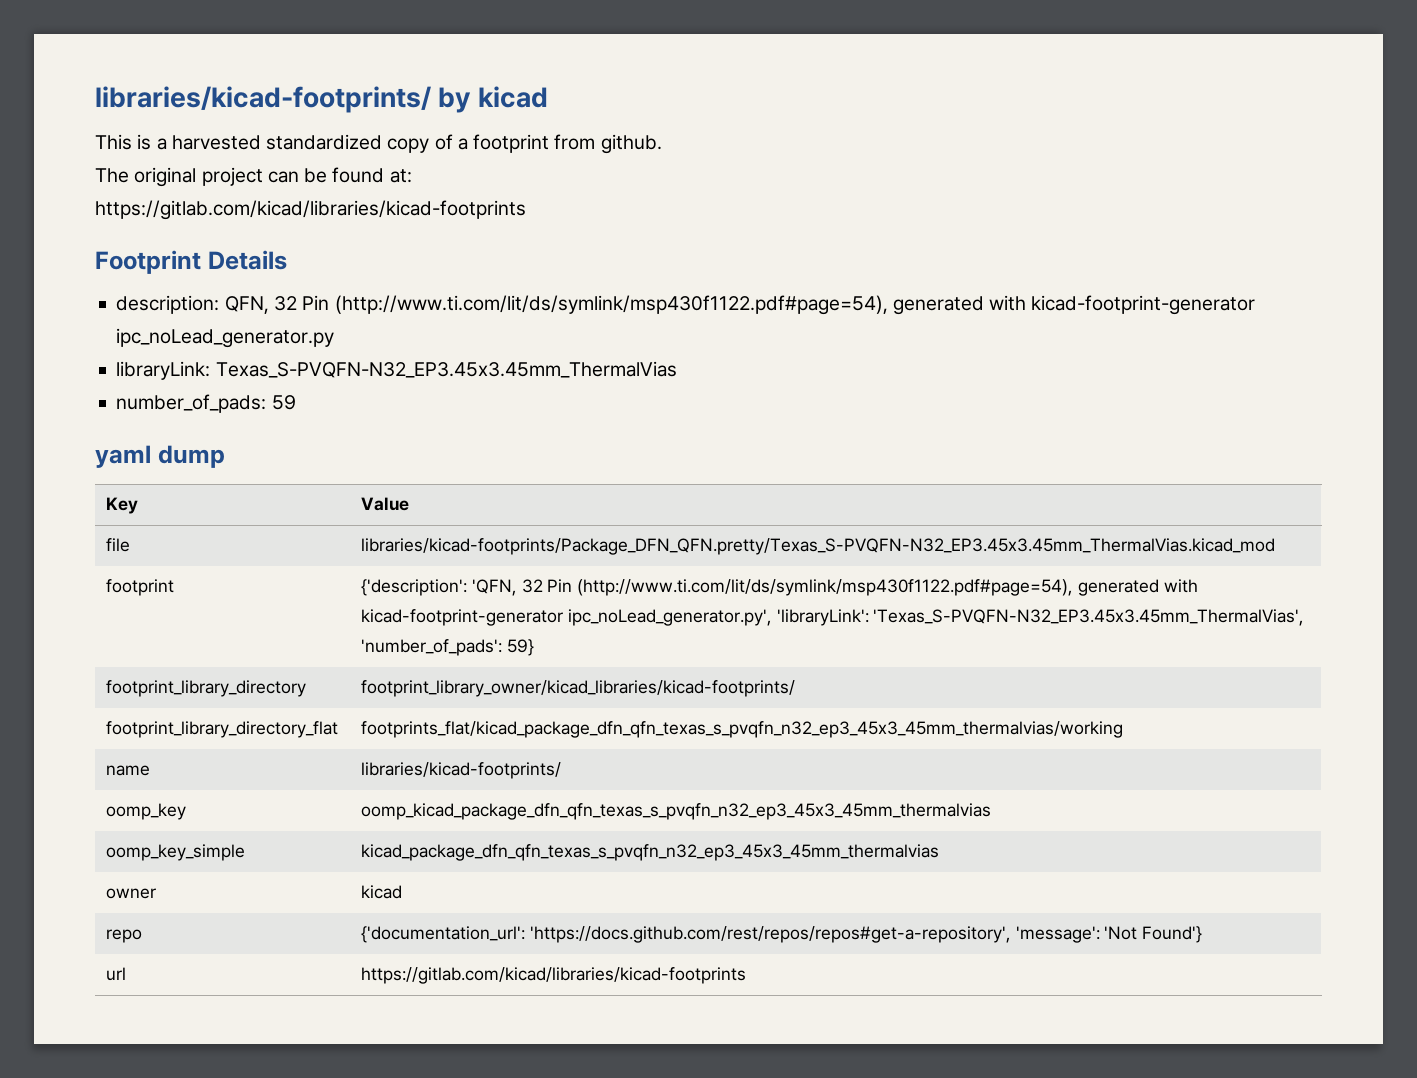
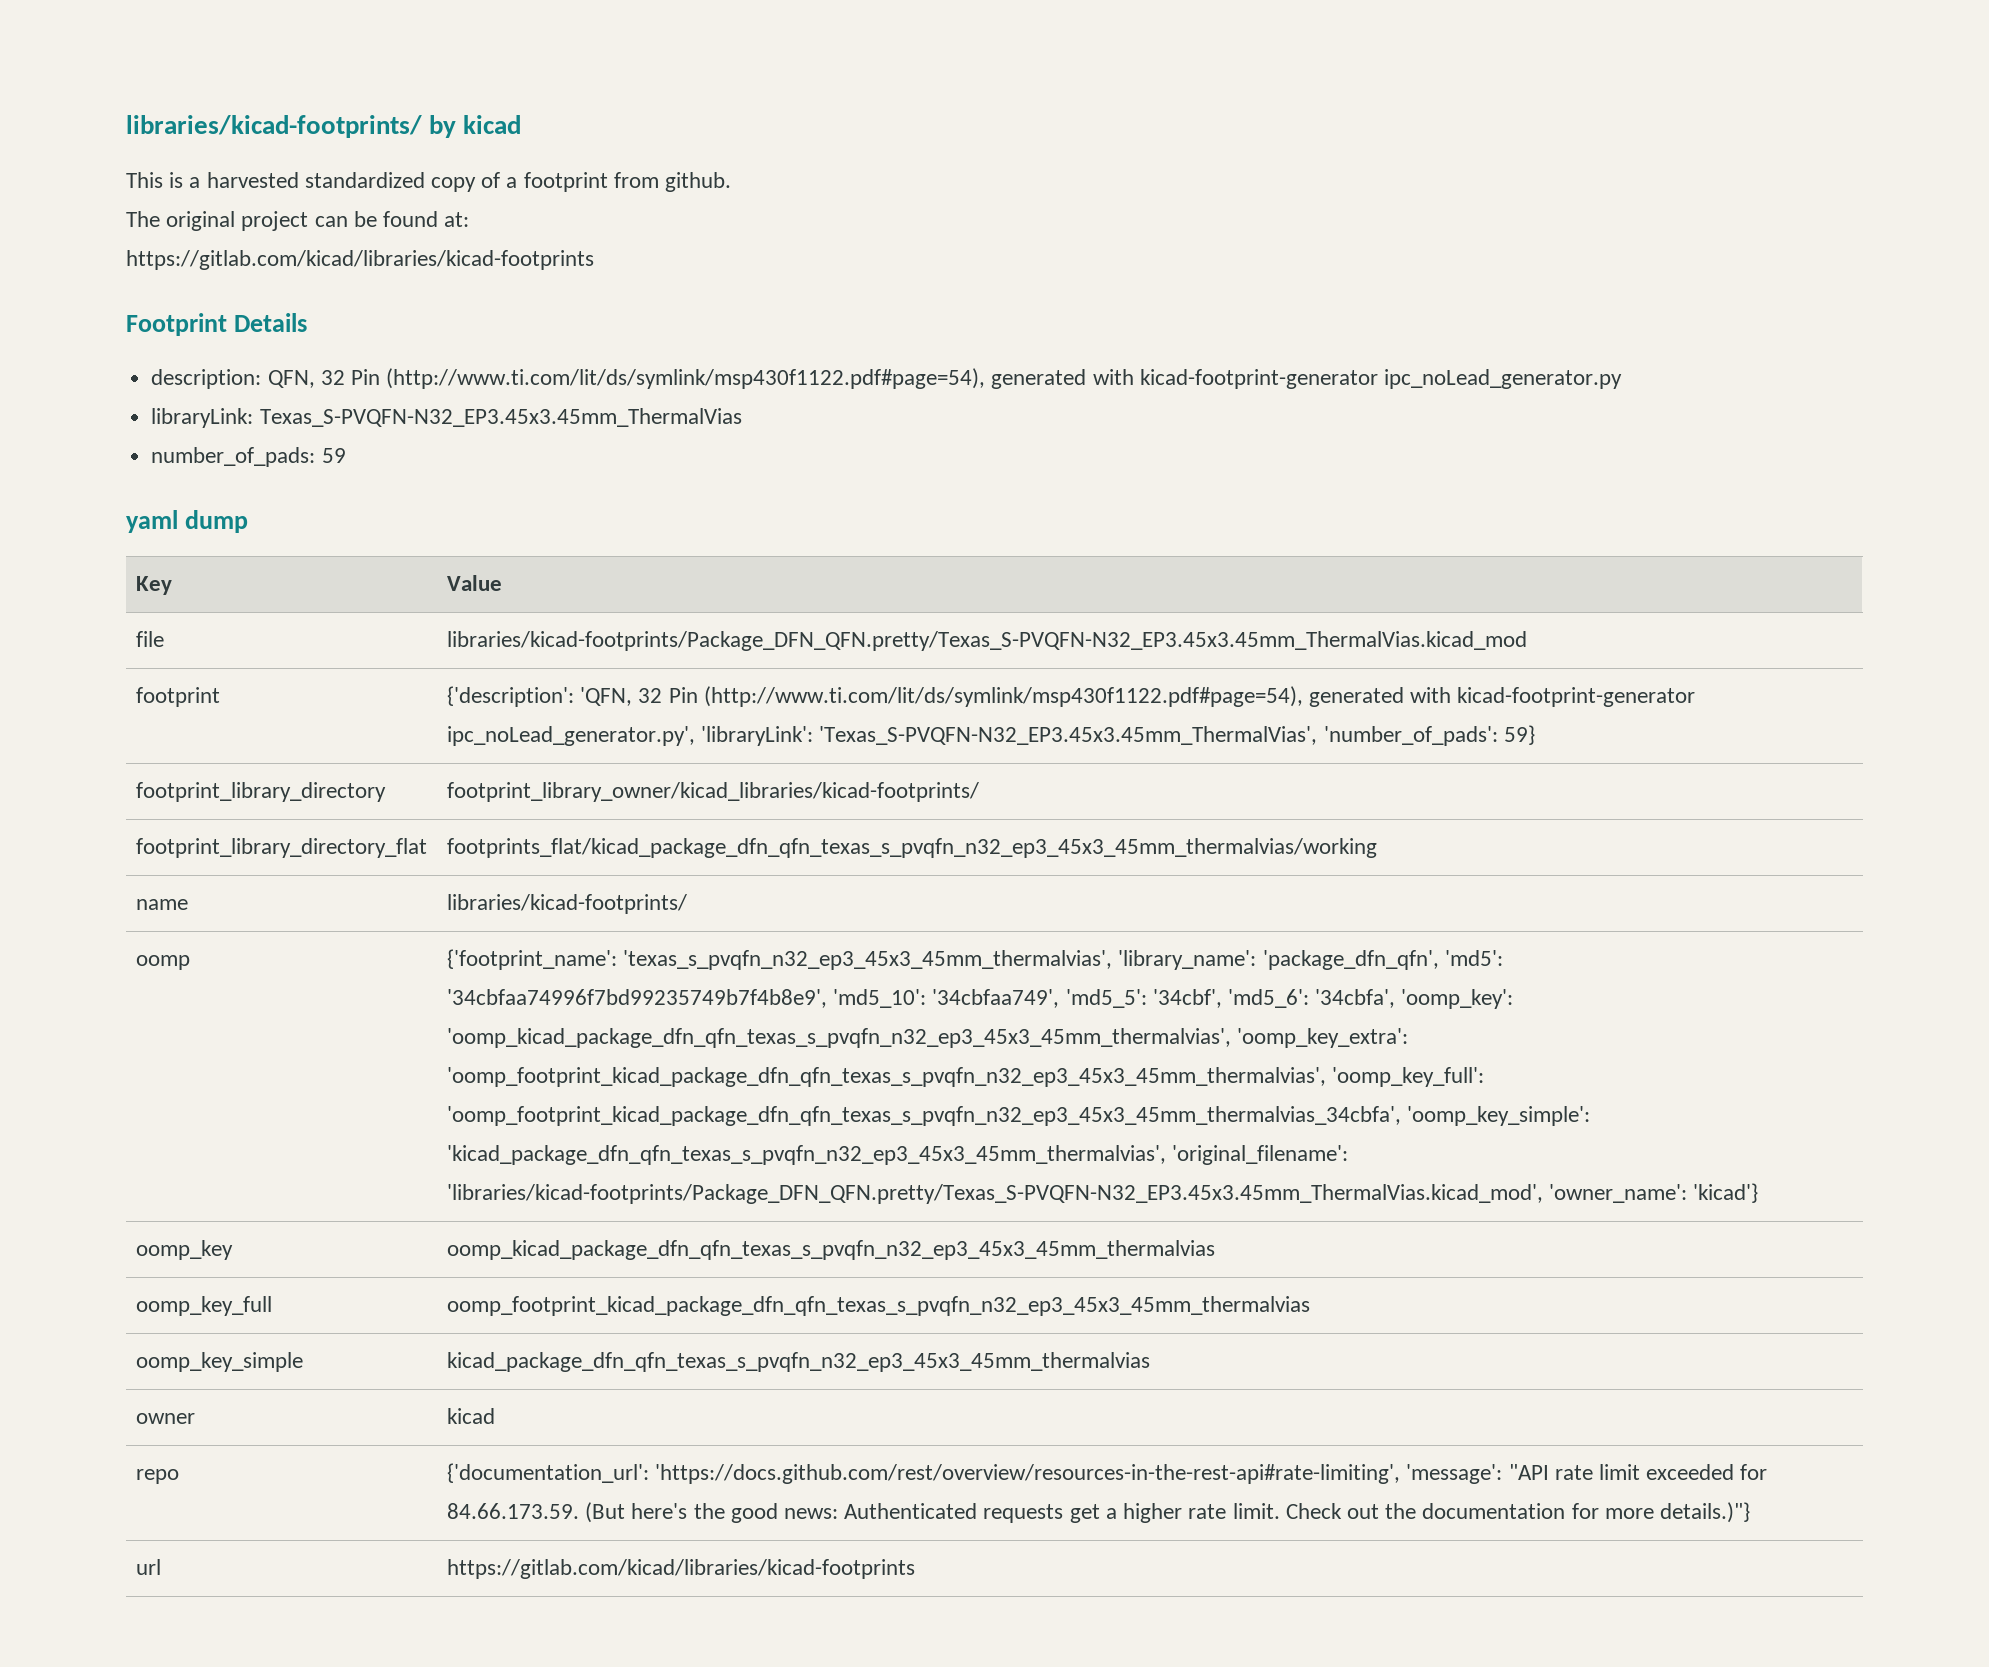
+ oomp | {'footprint_name': 'texas_s_pvqfn_n32_ep3_45x3_45mm_thermalvias', 'library_name': 'package_dfn_qfn', 'md5': '34cbfaa74996f7bd99235749b7f4b8e9', 'md5_10': '34cbfaa749', 'md5_5': '34cbf', 'md5_6': '34cbfa', 'oomp_key': 'oomp_kicad_package_dfn_qfn_texas_s_pvqfn_n32_ep3_45x3_45mm_thermalvias', 'oomp_key_extra': 'oomp_footprint_kicad_package_dfn_qfn_texas_s_pvqfn_n32_ep3_45x3_45mm_thermalvias', 'oomp_key_full': 'oomp_footprint_kicad_package_dfn_qfn_texas_s_pvqfn_n32_ep3_45x3_45mm_thermalvias_34cbfa', 'oomp_key_simple': 'kicad_package_dfn_qfn_texas_s_pvqfn_n32_ep3_45x3_45mm_thermalvias', 'original_filename': 'libraries/kicad-footprints/Package_DFN_QFN.pretty/Texas_S-PVQFN-N32_EP3.45x3.45mm_ThermalVias.kicad_mod', 'owner_name': 'kicad'}
+ oomp_key_full | oomp_footprint_kicad_package_dfn_qfn_texas_s_pvqfn_n32_ep3_45x3_45mm_thermalvias
- repo | {'documentation_url': 'https://docs.github.com/rest/repos/repos#get-a-repository', 'message': 'Not Found'}
+ repo | {'documentation_url': 'https://docs.github.com/rest/overview/resources-in-the-rest-api#rate-limiting', 'message': "API rate limit exceeded for 84.66.173.59. (But here's the good news: Authenticated requests get a higher rate limit. Check out the documentation for more details.)"}

